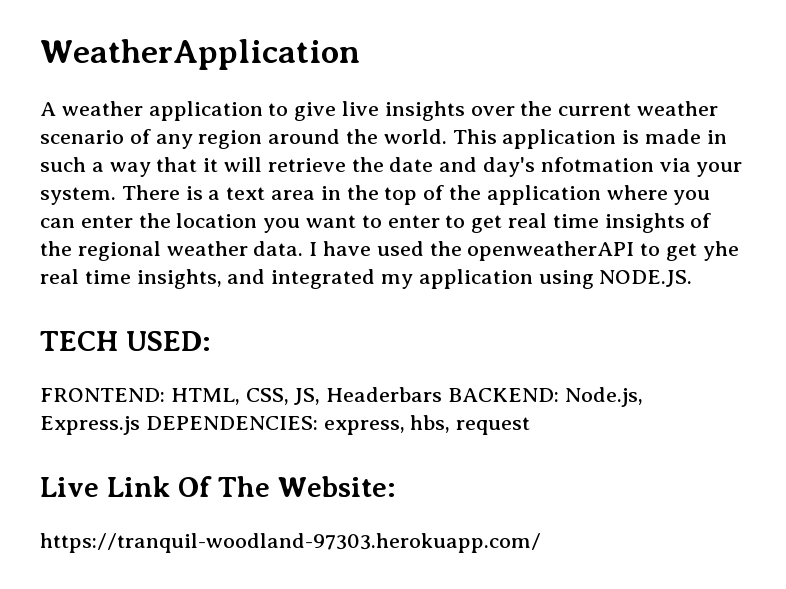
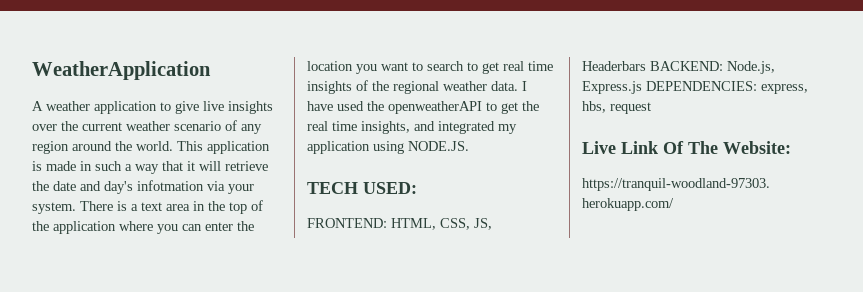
- This application is made in such a way that it will retrieve the date and day's nfotmation via your system.
+ This application is made in such a way that it will retrieve the date and day's infotmation via your system.
- There is a text area in the top of the application where you can enter the location you want to enter to get real time insights of the regional weather data.
+ There is a text area in the top of the application where you can enter the location you want to search to get real time insights of the regional weather data.
- I have used the openweatherAPI to get yhe real time insights, and integrated my application using NODE.JS.
+ I have used the openweatherAPI to get the real time insights, and integrated my application using NODE.JS.

